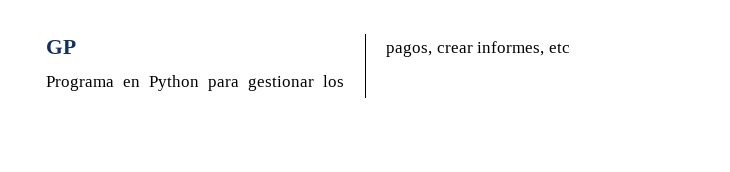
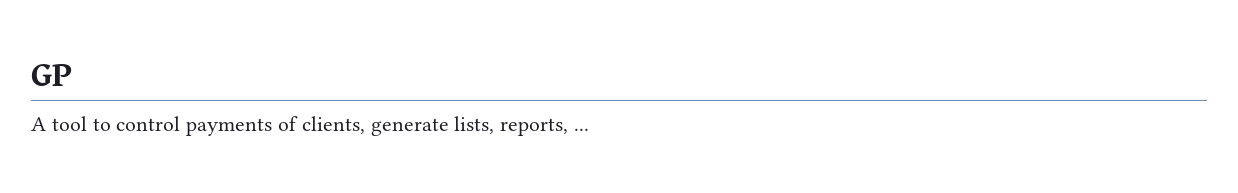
- Programa en Python para gestionar los pagos, crear informes, etc
+ A tool to control payments of clients, generate lists, reports, ...

